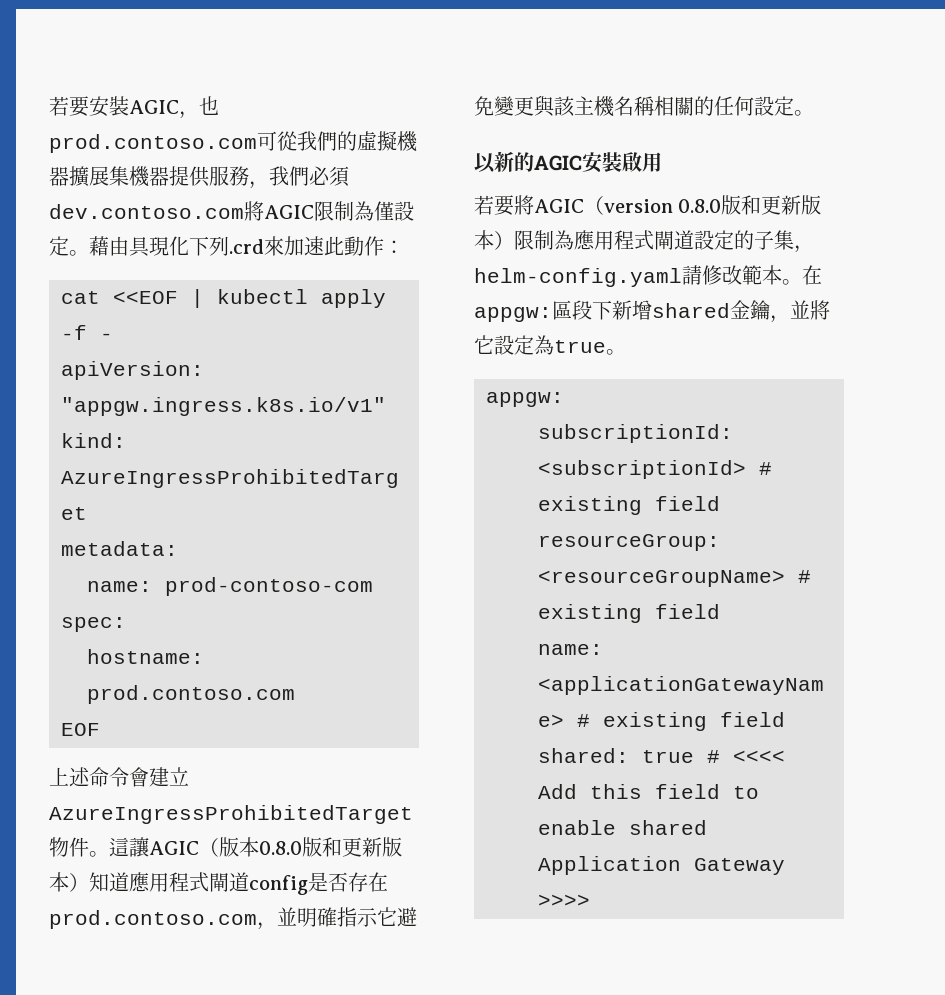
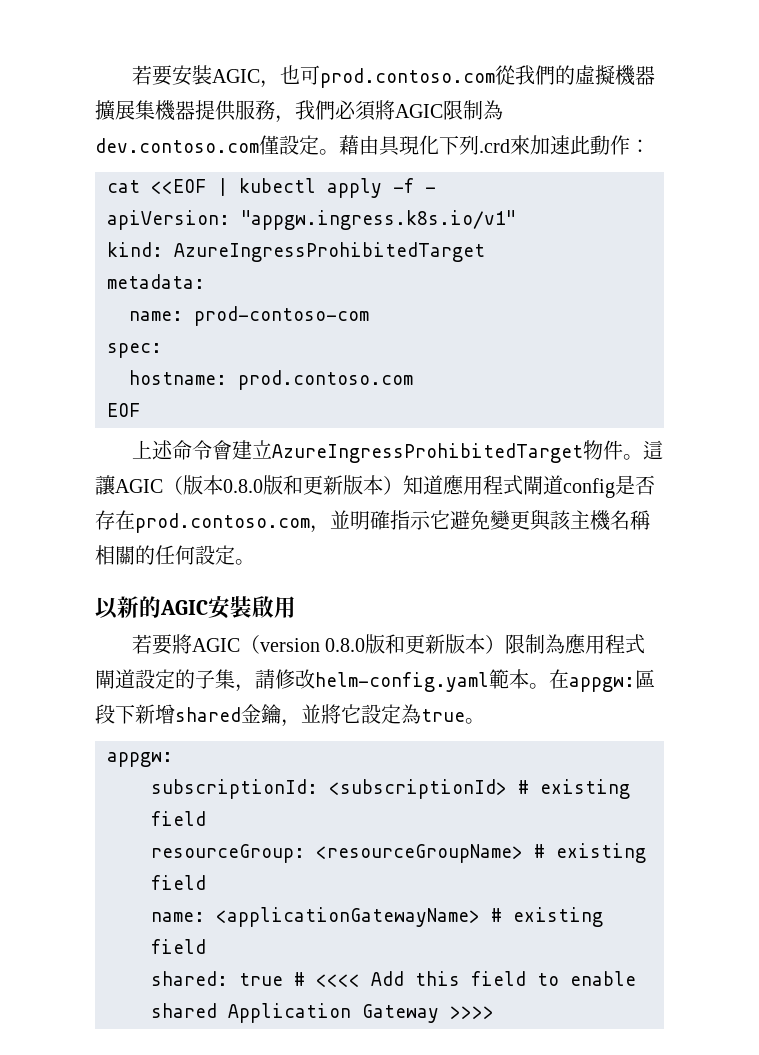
- 若要安裝AGIC，也prod.contoso.com可從我們的虛擬機器擴展集機器提供服務，我們必須dev.contoso.com將AGIC限制為僅設定。
+ 若要安裝AGIC，也可prod.contoso.com從我們的虛擬機器擴展集機器提供服務，我們必須將AGIC限制為dev.contoso.com僅設定。
- 若要將AGIC（version 0.8.0版和更新版本）限制為應用程式閘道設定的子集，helm-config.yaml請修改範本。
+ 若要將AGIC（version 0.8.0版和更新版本）限制為應用程式閘道設定的子集，請修改helm-config.yaml範本。

